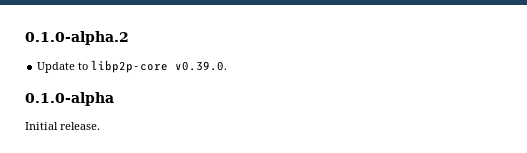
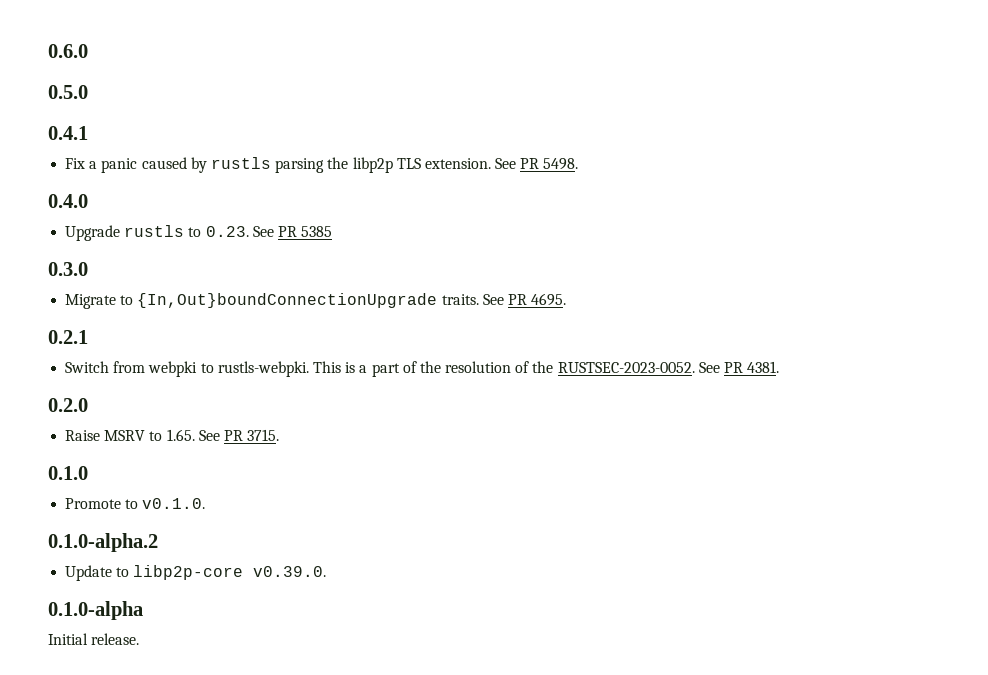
+ 0.6.0
+ 0.5.0
+ 0.4.1
+ Fix a panic caused by rustls parsing the libp2p TLS extension. See PR 5498.
+ 0.4.0
+ Upgrade rustls to 0.23. See PR 5385
+ 0.3.0
+ Migrate to {In,Out}boundConnectionUpgrade traits. See PR 4695.
+ 0.2.1
+ Switch from webpki to rustls-webpki. This is a part of the resolution of the RUSTSEC-2023-0052. See PR 4381.
+ 0.2.0
+ Raise MSRV to 1.65. See PR 3715.
+ 0.1.0
+ Promote to v0.1.0.

